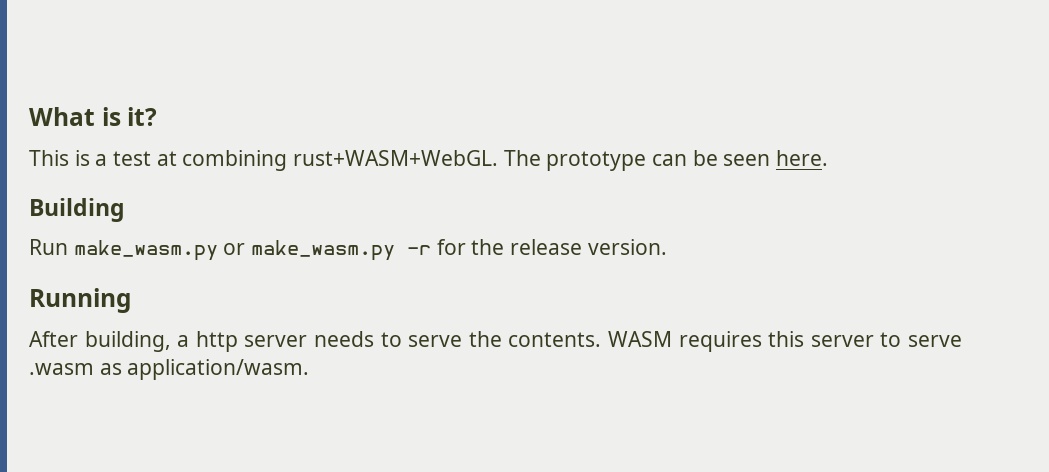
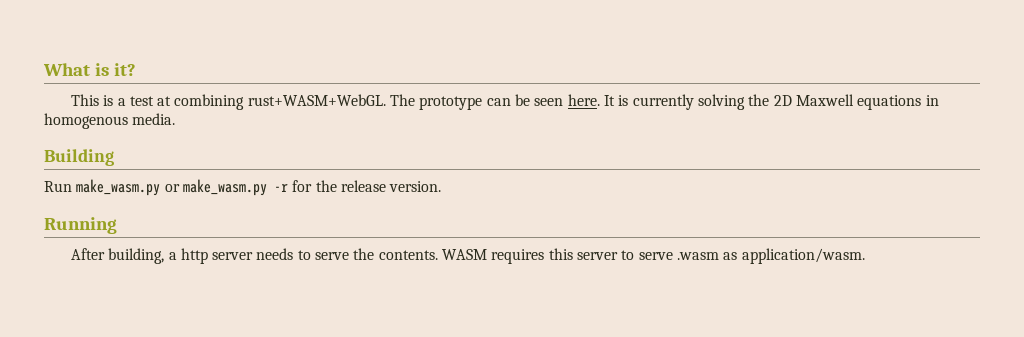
+ It is currently solving the 2D Maxwell equations in homogenous media.

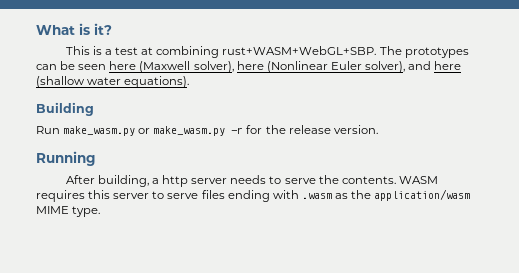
- This is a test at combining rust+WASM+WebGL. The prototype can be seen here. It is currently solving the 2D Maxwell equations in homogenous media.
+ This is a test at combining rust+WASM+WebGL+SBP. The prototypes can be seen here (Maxwell solver), here (Nonlinear Euler solver), and here (shallow water equations).
- WASM requires this server to serve .wasm as application/wasm.
+ WASM requires this server to serve files ending with .wasm as the application/wasm MIME type.

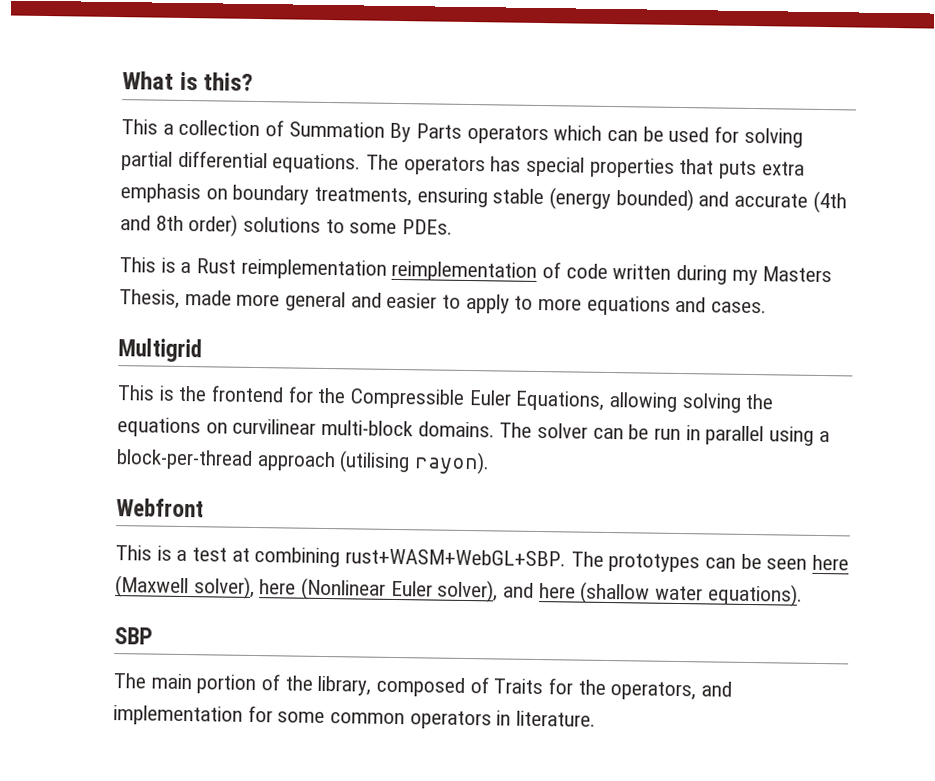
- What is it?
+ What is this?
+ This a collection of Summation By Parts operators which can be used for solving partial differential equations. The operators has special properties that puts extra emphasis on boundary treatments, ensuring stable (energy bounded) and accurate (4th and 8th order) solutions to some PDEs.
+ This is a Rust reimplementation reimplementation of code written during my Masters Thesis, made more general and easier to apply to more equations and cases.
+ Multigrid
+ This is the frontend for the Compressible Euler Equations, allowing solving the equations on curvilinear multi-block domains. The solver can be run in parallel using a block-per-thread approach (utilising rayon).
+ Webfront
- Building
- Run make_wasm.py or make_wasm.py -r for the release version.
- Running
- After building, a http server needs to serve the contents. WASM requires this server to serve files ending with .wasm as the application/wasm MIME type.
+ SBP
+ The main portion of the library, composed of Traits for the operators, and implementation for some common operators in literature.

